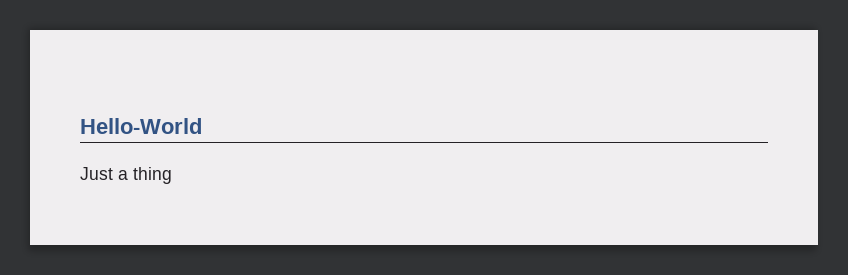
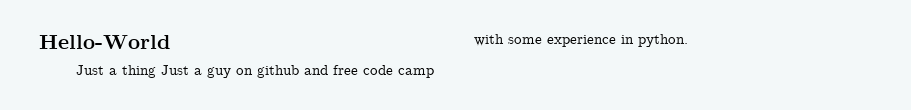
- Just a thing
+ Just a thing Just a guy on github and free code camp with some experience in python.

